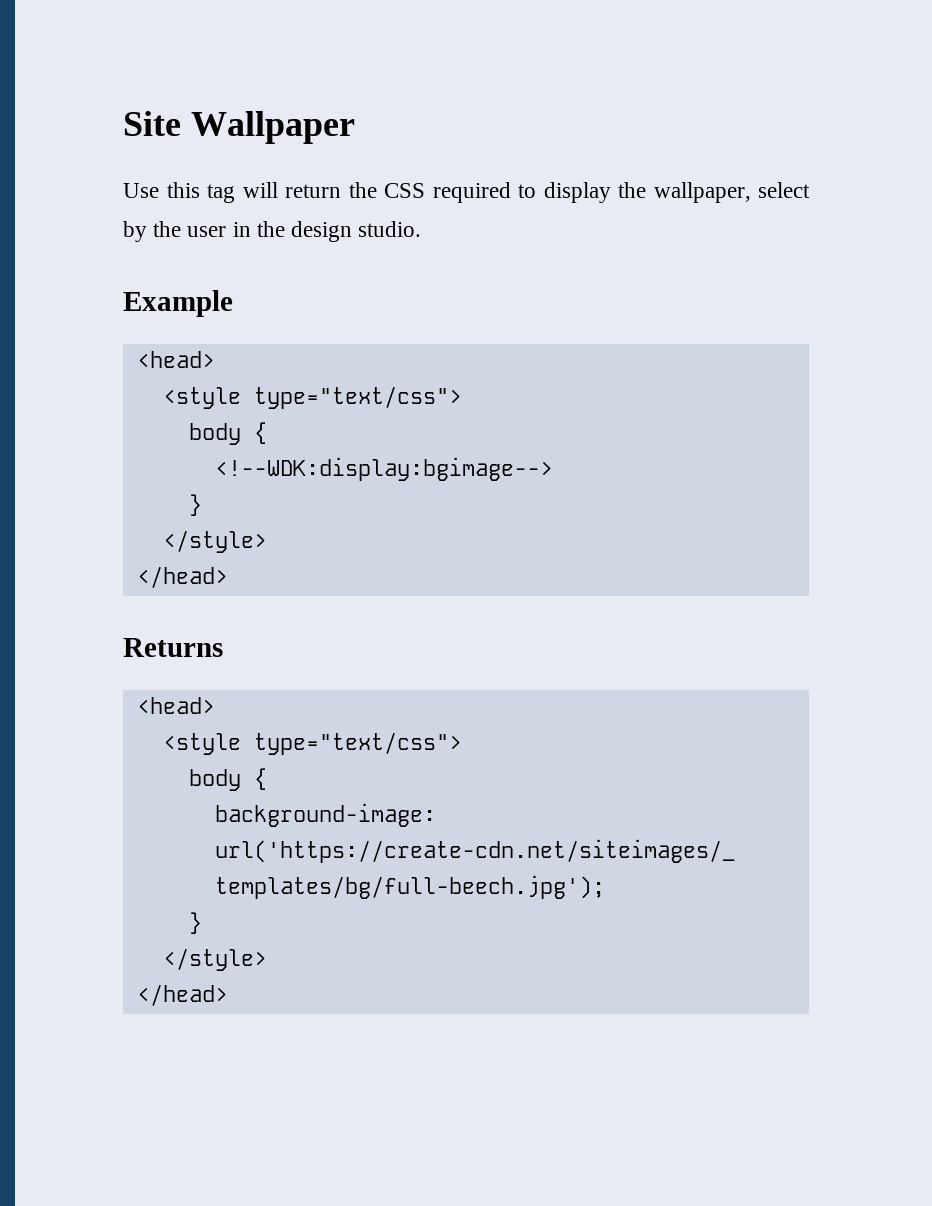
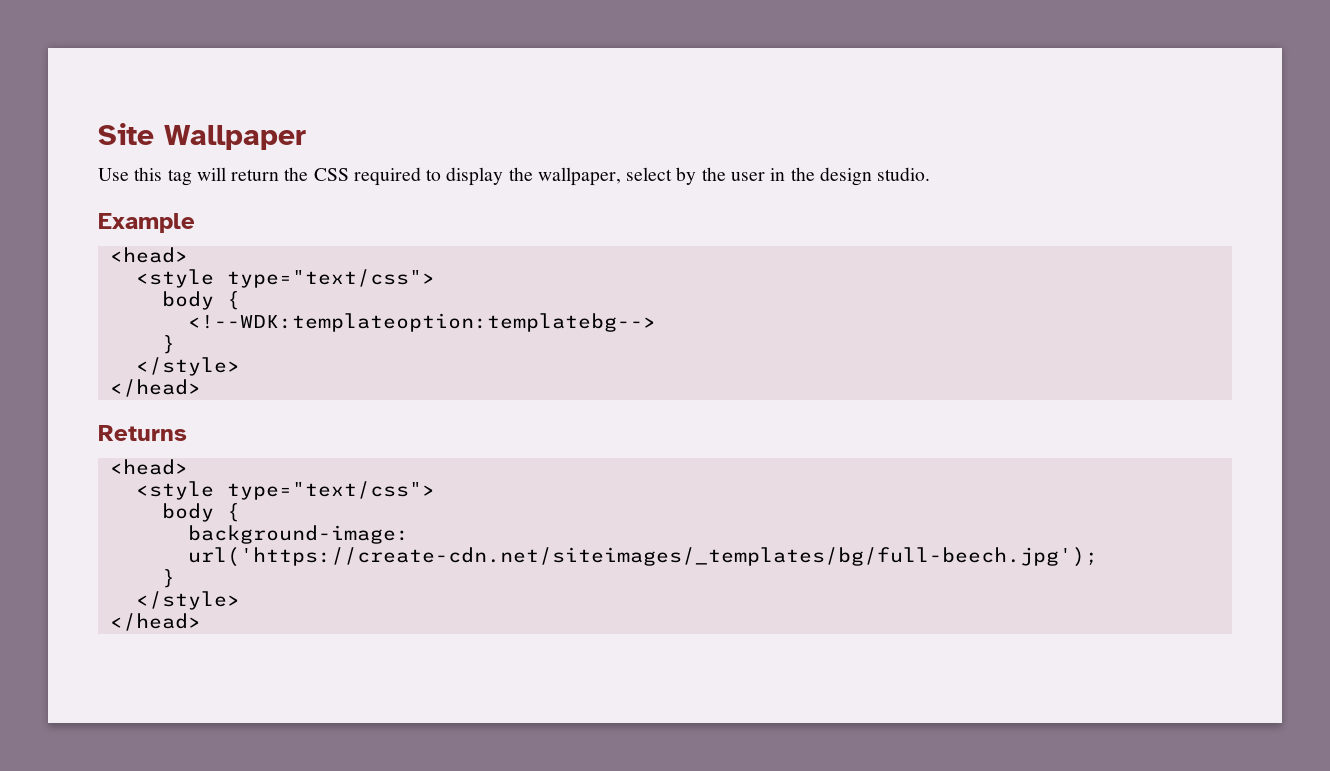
- <!--WDK:display:bgimage-->
+ <!--WDK:templateoption:templatebg-->

